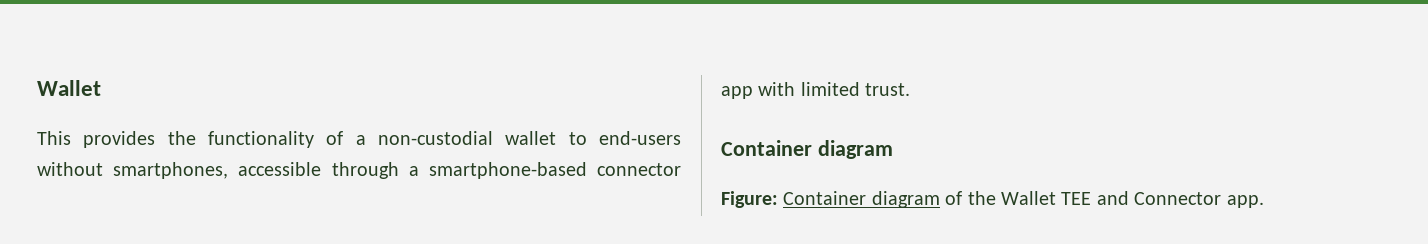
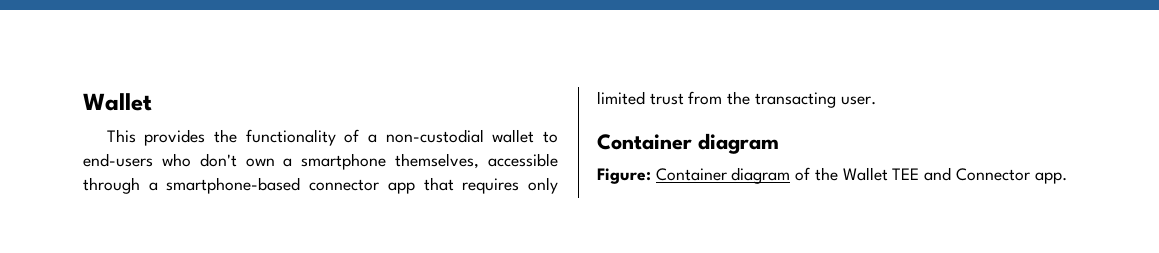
- This provides the functionality of a non-custodial wallet to end-users without smartphones, accessible through a smartphone-based connector app with limited trust.
+ This provides the functionality of a non-custodial wallet to end-users who don't own a smartphone themselves, accessible through a smartphone-based connector app that requires only limited trust from the transacting user.

